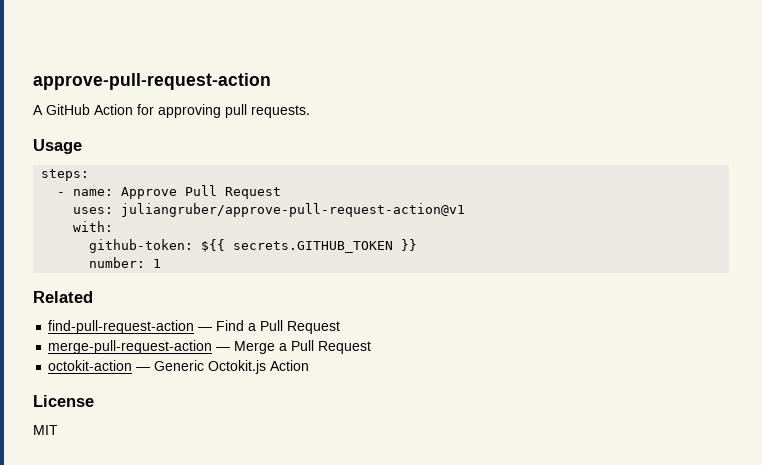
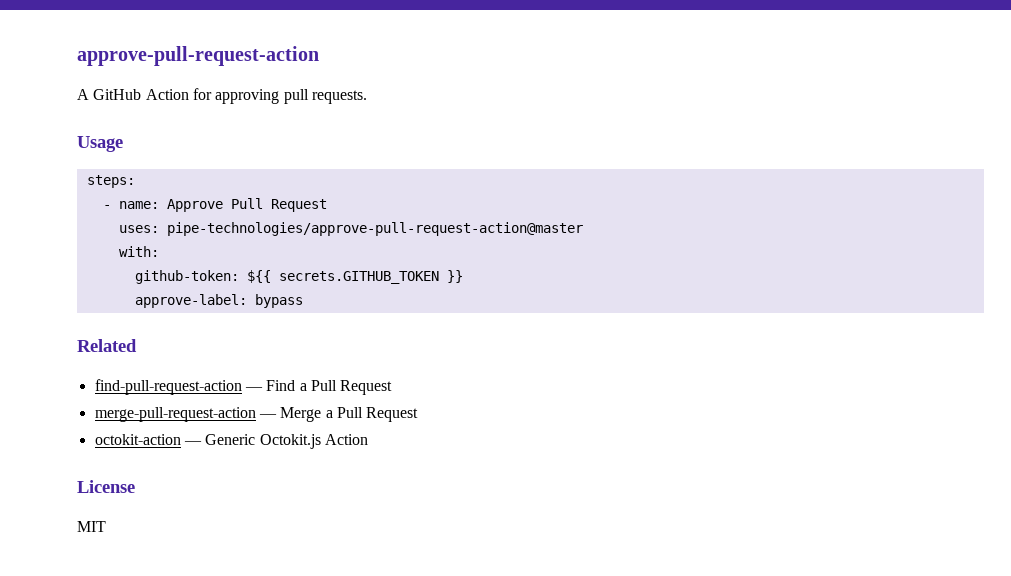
- uses: juliangruber/approve-pull-request-action@v1
+ uses: pipe-technologies/approve-pull-request-action@master
- number: 1
+ approve-label: bypass

